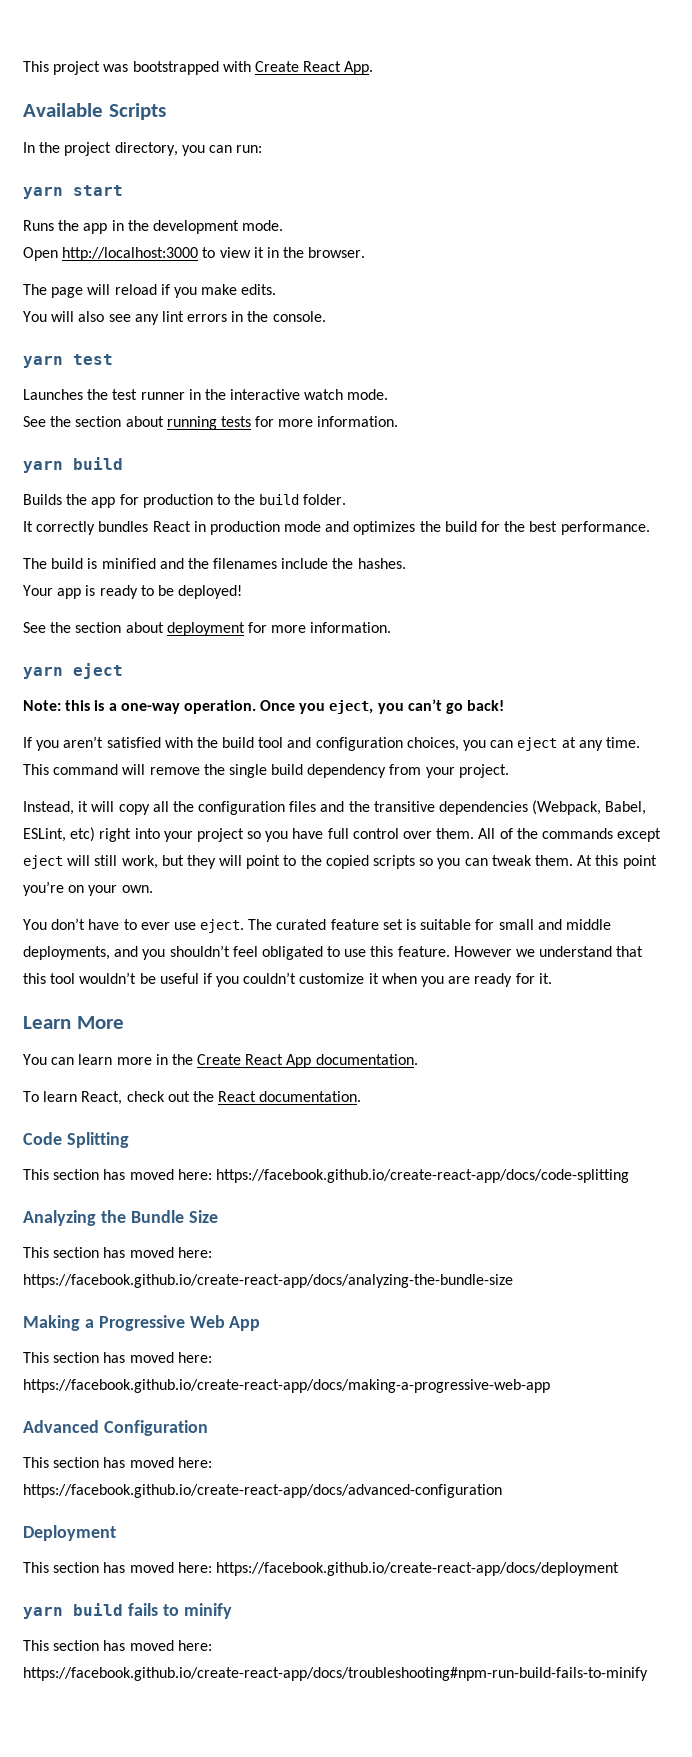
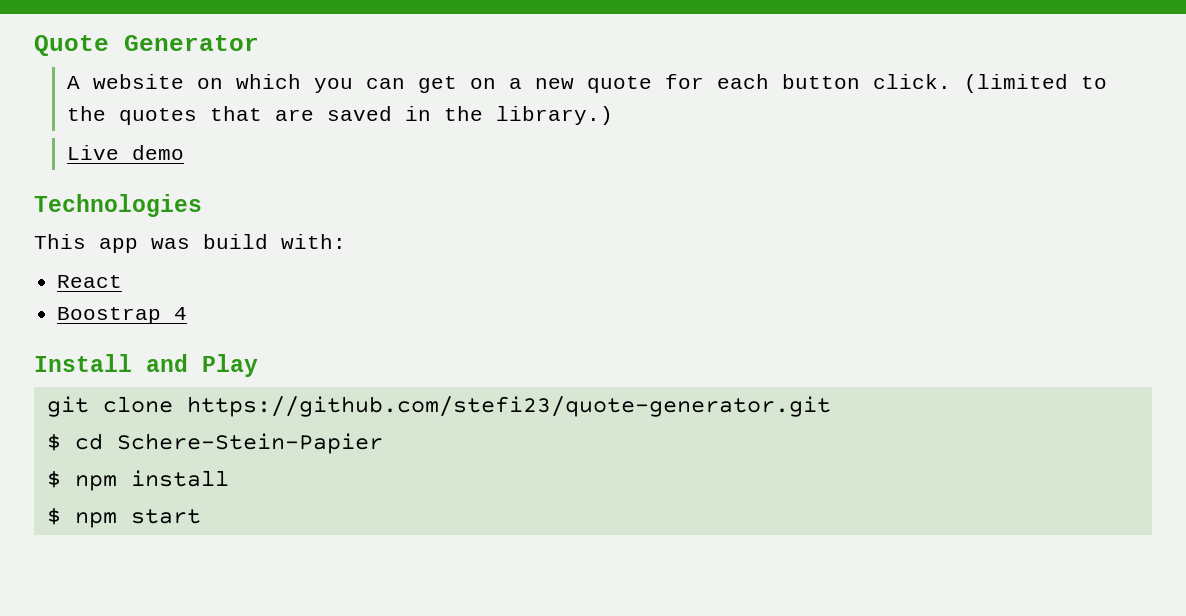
- This project was bootstrapped with Create React App.
- Available Scripts
- In the project directory, you can run:
- yarn start
- Runs the app in the development mode.
- Open http://localhost:3000 to view it in the browser.
- The page will reload if you make edits.
- You will also see any lint errors in the console.
- yarn test
- Launches the test runner in the interactive watch mode.
- See the section about running tests for more information.
- yarn build
- Builds the app for production to the build folder.
- It correctly bundles React in production mode and optimizes the build for the best performance.
- The build is minified and the filenames include the hashes.
- Your app is ready to be deployed!
- See the section about deployment for more information.
- yarn eject
- Note: this is a one-way operation. Once you eject, you can’t go back!
- If you aren’t satisfied with the build tool and configuration choices, you can eject at any time. This command will remove the single build dependency from your project.
- Instead, it will copy all the configuration files and the transitive dependencies (Webpack, Babel, ESLint, etc) right into your project so you have full control over them. All of the commands except eject will still work, but they will point to the copied scripts so you can tweak them. At this point you’re on your own.
- You don’t have to ever use eject. The curated feature set is suitable for small and middle deployments, and you shouldn’t feel obligated to use this feature. However we understand that this tool wouldn’t be useful if you couldn’t customize it when you are ready for it.
- Learn More
- You can learn more in the Create React App documentation.
- To learn React, check out the React documentation.
- Code Splitting
- This section has moved here: https://facebook.github.io/create-react-app/docs/code-splitting
- Analyzing the Bundle Size
- This section has moved here: https://facebook.github.io/create-react-app/docs/analyzing-the-bundle-size
- Making a Progressive Web App
- This section has moved here: https://facebook.github.io/create-react-app/docs/making-a-progressive-web-app
- Advanced Configuration
- This section has moved here: https://facebook.github.io/create-react-app/docs/advanced-configuration
- Deployment
- This section has moved here: https://facebook.github.io/create-react-app/docs/deployment
- yarn build fails to minify
- This section has moved here: https://facebook.github.io/create-react-app/docs/troubleshooting#npm-run-build-fails-to-minify
+ Quote Generator
+ A website on which you can get on a new quote for each button click. (limited to the quotes that are saved in the library.)
+ Live demo
+ Technologies
+ This app was build with:
+ React
+ Boostrap 4
+ Install and Play
+ git clone https://github.com/stefi23/quote-generator.git
+ $ cd Schere-Stein-Papier
+ $ npm install
+ $ npm start

